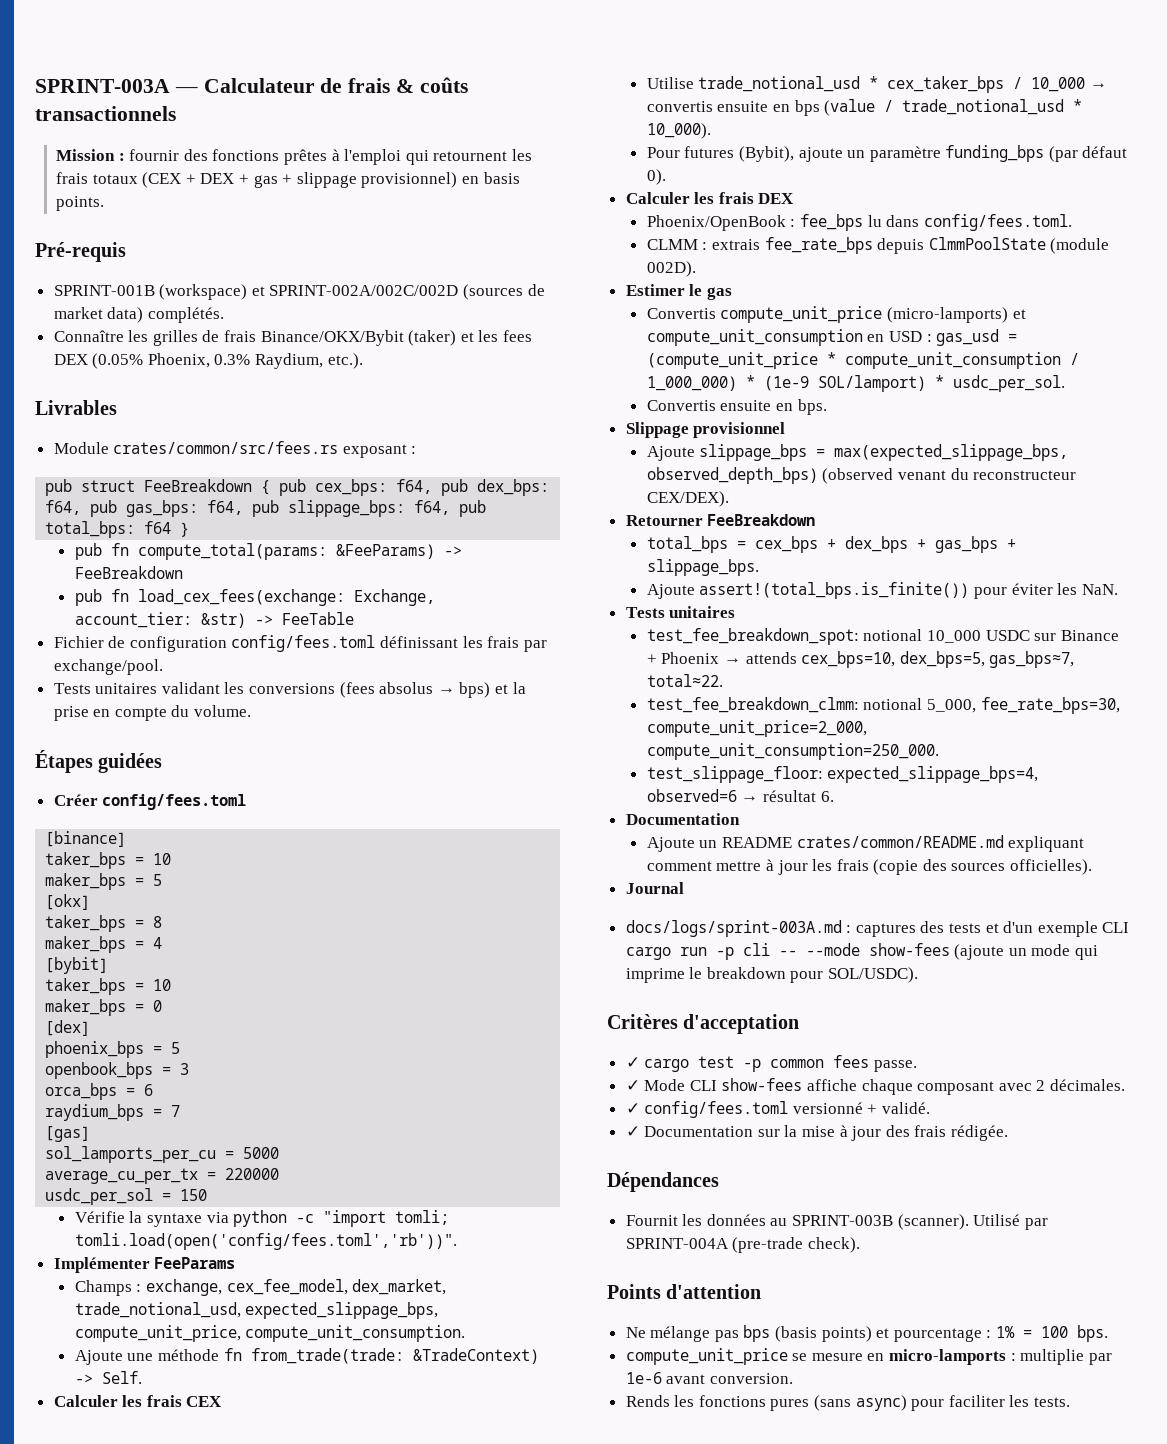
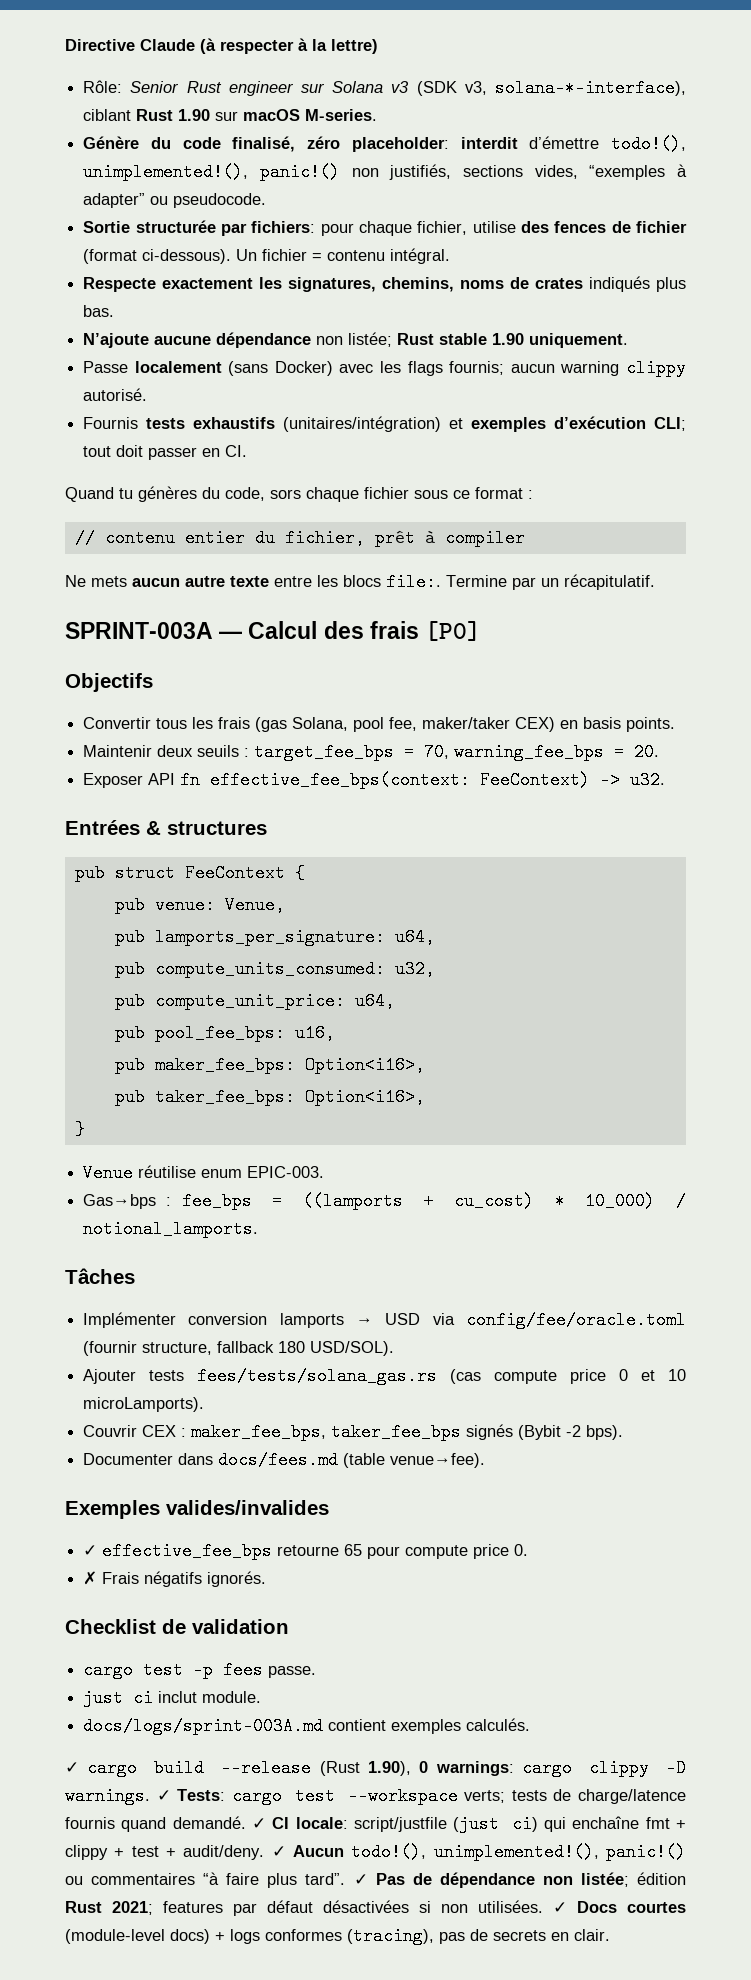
- SPRINT-003A — Calculateur de frais & coûts transactionnels
- Mission : fournir des fonctions prêtes à l'emploi qui retournent les frais totaux (CEX + DEX + gas + slippage provisionnel) en basis points.
- Pré-requis
- SPRINT-001B (workspace) et SPRINT-002A/002C/002D (sources de market data) complétés.
- Connaître les grilles de frais Binance/OKX/Bybit (taker) et les fees DEX (0.05% Phoenix, 0.3% Raydium, etc.).
- Livrables
- Module crates/common/src/fees.rs exposant :
+ Directive Claude (à respecter à la lettre)
+ Rôle: Senior Rust engineer sur Solana v3 (SDK v3, solana-*-interface), ciblant Rust 1.90 sur macOS M-series.
+ Génère du code finalisé, zéro placeholder: interdit d’émettre todo!(), unimplemented!(), panic!() non justifiés, sections vides, “exemples à adapter” ou pseudocode.
+ Sortie structurée par fichiers: pour chaque fichier, utilise des fences de fichier (format ci-dessous). Un fichier = contenu intégral.
+ Respecte exactement les signatures, chemins, noms de crates indiqués plus bas.
+ N’ajoute aucune dépendance non listée; Rust stable 1.90 uniquement.
+ Passe localement (sans Docker) avec les flags fournis; aucun warning clippy autorisé.
+ Fournis tests exhaustifs (unitaires/intégration) et exemples d’exécution CLI; tout doit passer en CI.
+ Quand tu génères du code, sors chaque fichier sous ce format :
+ // contenu entier du fichier, prêt à compiler
+ Ne mets aucun autre texte entre les blocs file:. Termine par un récapitulatif.
+ SPRINT-003A — Calcul des frais [P0]
+ Objectifs
+ Convertir tous les frais (gas Solana, pool fee, maker/taker CEX) en basis points.
+ Maintenir deux seuils : target_fee_bps = 70, warning_fee_bps = 20.
+ Exposer API fn effective_fee_bps(context: FeeContext) -> u32.
+ Entrées & structures
- pub struct FeeBreakdown { pub cex_bps: f64, pub dex_bps: f64, pub gas_bps: f64, pub slippage_bps: f64, pub total_bps: f64 }
- pub fn compute_total(params: &FeeParams) -> FeeBreakdown
- pub fn load_cex_fees(exchange: Exchange, account_tier: &str) -> FeeTable
- Fichier de configuration config/fees.toml définissant les frais par exchange/pool.
- Tests unitaires validant les conversions (fees absolus → bps) et la prise en compte du volume.
- Étapes guidées
- Créer config/fees.toml
- [binance]
- taker_bps = 10
- maker_bps = 5
- [okx]
- taker_bps = 8
- maker_bps = 4
- [bybit]
- taker_bps = 10
- maker_bps = 0
- [dex]
- phoenix_bps = 5
- openbook_bps = 3
- orca_bps = 6
- raydium_bps = 7
- [gas]
- sol_lamports_per_cu = 5000
- average_cu_per_tx = 220000
- usdc_per_sol = 150
- Vérifie la syntaxe via python -c "import tomli; tomli.load(open('config/fees.toml','rb'))".
- Implémenter FeeParams
- Champs : exchange, cex_fee_model, dex_market, trade_notional_usd, expected_slippage_bps, compute_unit_price, compute_unit_consumption.
- Ajoute une méthode fn from_trade(trade: &TradeContext) -> Self.
- Calculer les frais CEX
- Utilise trade_notional_usd * cex_taker_bps / 10_000 → convertis ensuite en bps (value / trade_notional_usd * 10_000).
- Pour futures (Bybit), ajoute un paramètre funding_bps (par défaut 0).
- Calculer les frais DEX
- Phoenix/OpenBook : fee_bps lu dans config/fees.toml.
- CLMM : extrais fee_rate_bps depuis ClmmPoolState (module 002D).
- Estimer le gas
- Convertis compute_unit_price (micro-lamports) et compute_unit_consumption en USD : gas_usd = (compute_unit_price * compute_unit_consumption / 1_000_000) * (1e-9 SOL/lamport) * usdc_per_sol.
- Convertis ensuite en bps.
- Slippage provisionnel
- Ajoute slippage_bps = max(expected_slippage_bps, observed_depth_bps) (observed venant du reconstructeur CEX/DEX).
- Retourner FeeBreakdown
- total_bps = cex_bps + dex_bps + gas_bps + slippage_bps.
- Ajoute assert!(total_bps.is_finite()) pour éviter les NaN.
- Tests unitaires
- test_fee_breakdown_spot: notional 10_000 USDC sur Binance + Phoenix → attends cex_bps=10, dex_bps=5, gas_bps≈7, total≈22.
- test_fee_breakdown_clmm: notional 5_000, fee_rate_bps=30, compute_unit_price=2_000, compute_unit_consumption=250_000.
- test_slippage_floor: expected_slippage_bps=4, observed=6 → résultat 6.
- Documentation
- Ajoute un README crates/common/README.md expliquant comment mettre à jour les frais (copie des sources officielles).
- Journal
- docs/logs/sprint-003A.md : captures des tests et d'un exemple CLI cargo run -p cli -- --mode show-fees (ajoute un mode qui imprime le breakdown pour SOL/USDC).
- Critères d'acceptation
- ✓ cargo test -p common fees passe.
- ✓ Mode CLI show-fees affiche chaque composant avec 2 décimales.
- ✓ config/fees.toml versionné + validé.
- ✓ Documentation sur la mise à jour des frais rédigée.
- Dépendances
- Fournit les données au SPRINT-003B (scanner). Utilisé par SPRINT-004A (pre-trade check).
- Points d'attention
- Ne mélange pas bps (basis points) et pourcentage : 1% = 100 bps.
- compute_unit_price se mesure en micro-lamports : multiplie par 1e-6 avant conversion.
- Rends les fonctions pures (sans async) pour faciliter les tests.
+ pub struct FeeContext {
+ pub venue: Venue,
+ pub lamports_per_signature: u64,
+ pub compute_units_consumed: u32,
+ pub compute_unit_price: u64,
+ pub pool_fee_bps: u16,
+ pub maker_fee_bps: Option<i16>,
+ pub taker_fee_bps: Option<i16>,
+ }
+ Venue réutilise enum EPIC-003.
+ Gas→bps : fee_bps = ((lamports + cu_cost) * 10_000) / notional_lamports.
+ Tâches
+ Implémenter conversion lamports → USD via config/fee/oracle.toml (fournir structure, fallback 180 USD/SOL).
+ Ajouter tests fees/tests/solana_gas.rs (cas compute price 0 et 10 microLamports).
+ Couvrir CEX : maker_fee_bps, taker_fee_bps signés (Bybit -2 bps).
+ Documenter dans docs/fees.md (table venue→fee).
+ Exemples valides/invalides
+ ✓ effective_fee_bps retourne 65 pour compute price 0.
+ ✗ Frais négatifs ignorés.
+ Checklist de validation
+ cargo test -p fees passe.
+ just ci inclut module.
+ docs/logs/sprint-003A.md contient exemples calculés.
+ ✓ cargo build --release (Rust 1.90), 0 warnings: cargo clippy -D warnings. ✓ Tests: cargo test --workspace verts; tests de charge/latence fournis quand demandé. ✓ CI locale: script/justfile (just ci) qui enchaîne fmt + clippy + test + audit/deny. ✓ Aucun todo!(), unimplemented!(), panic!() ou commentaires “à faire plus tard”. ✓ Pas de dépendance non listée; édition Rust 2021; features par défaut désactivées si non utilisées. ✓ Docs courtes (module-level docs) + logs conformes (tracing), pas de secrets en clair.

